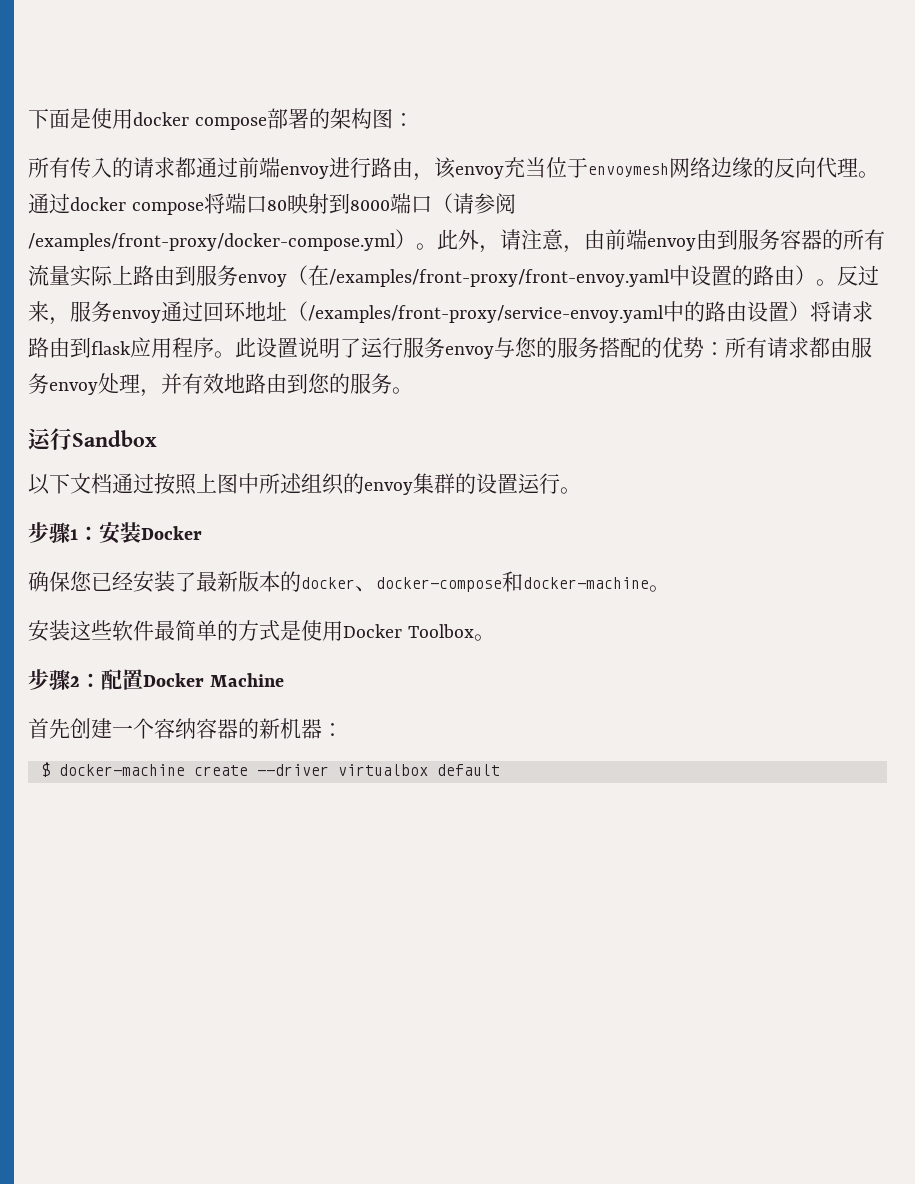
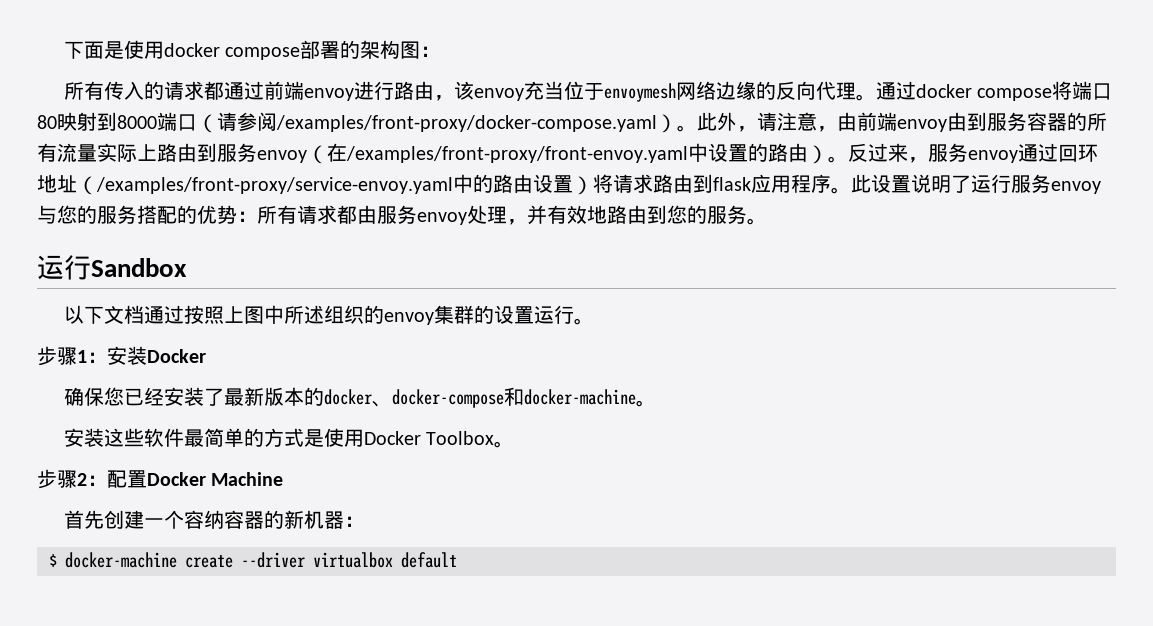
- 通过docker compose将端口80映射到8000端口（请参阅/examples/front-proxy/docker-compose.yml）。
+ 通过docker compose将端口80映射到8000端口（请参阅/examples/front-proxy/docker-compose.yaml）。

